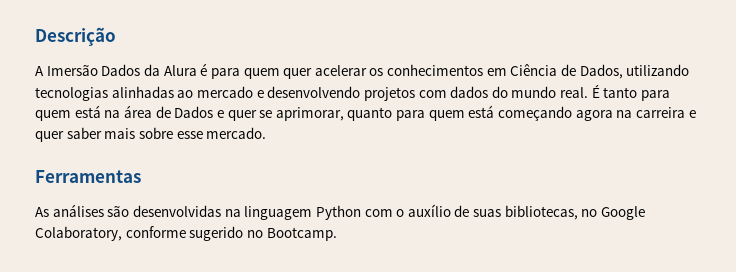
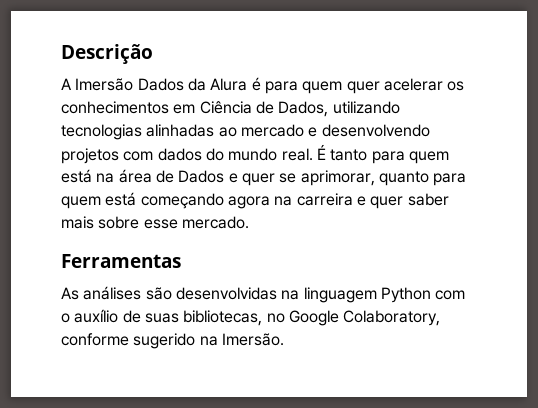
- As análises são desenvolvidas na linguagem Python com o auxílio de suas bibliotecas, no Google Colaboratory, conforme sugerido no Bootcamp.
+ As análises são desenvolvidas na linguagem Python com o auxílio de suas bibliotecas, no Google Colaboratory, conforme sugerido na Imersão.

